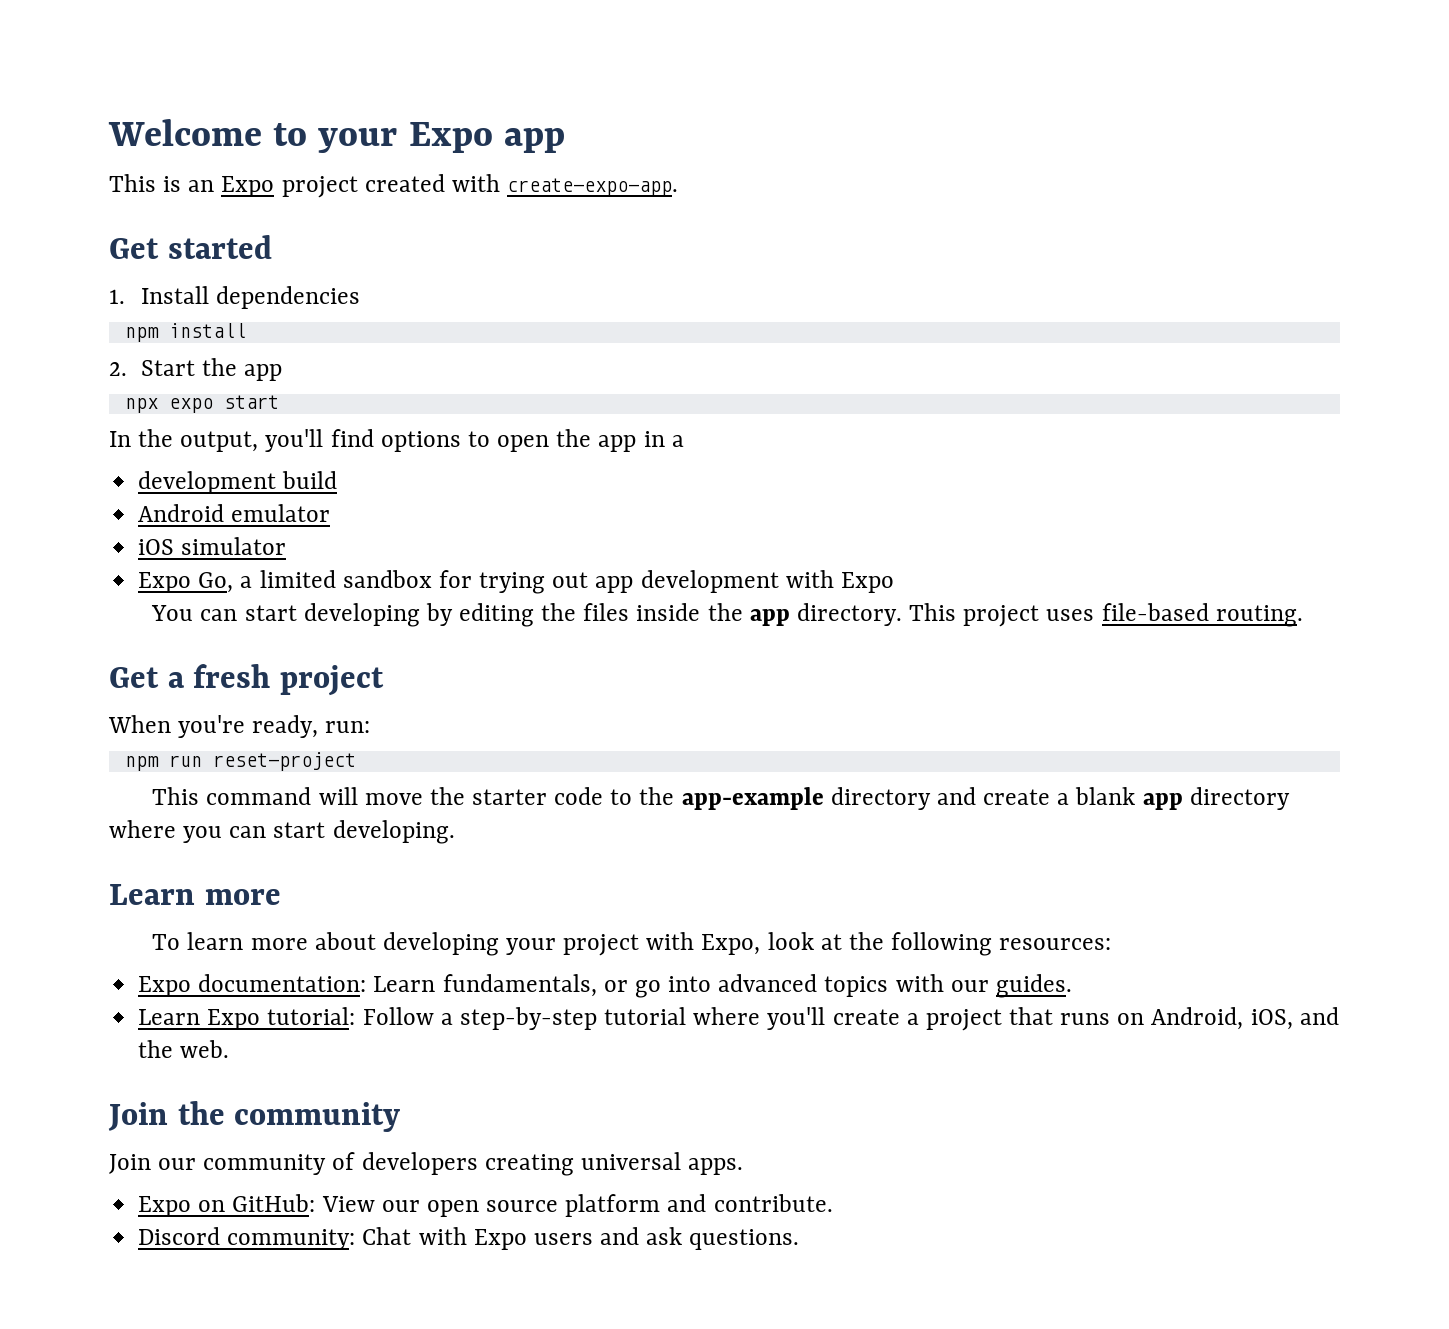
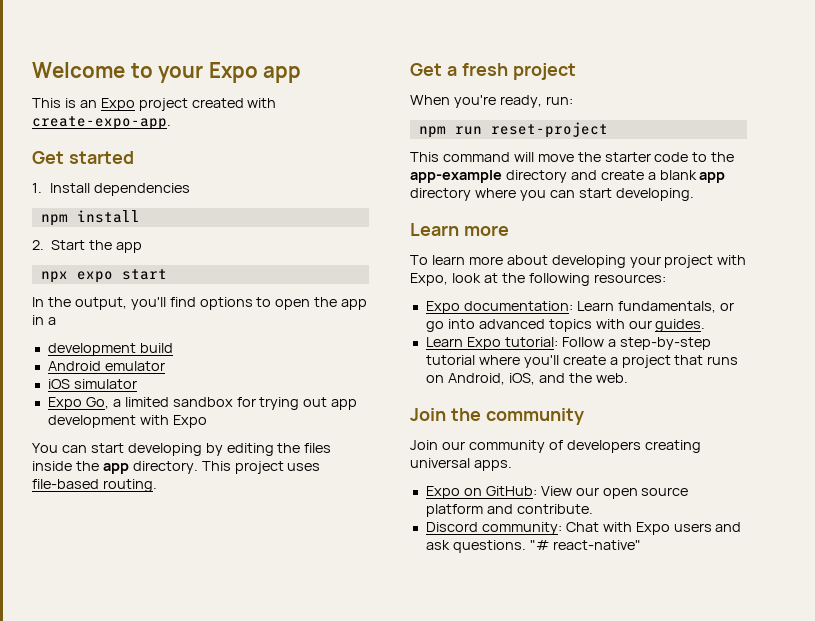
+ "# react-native"

